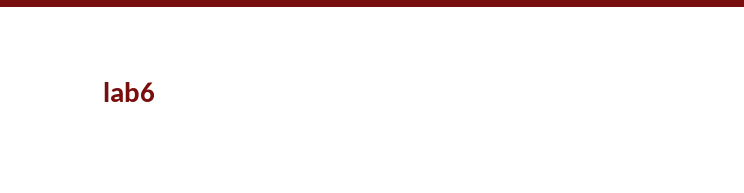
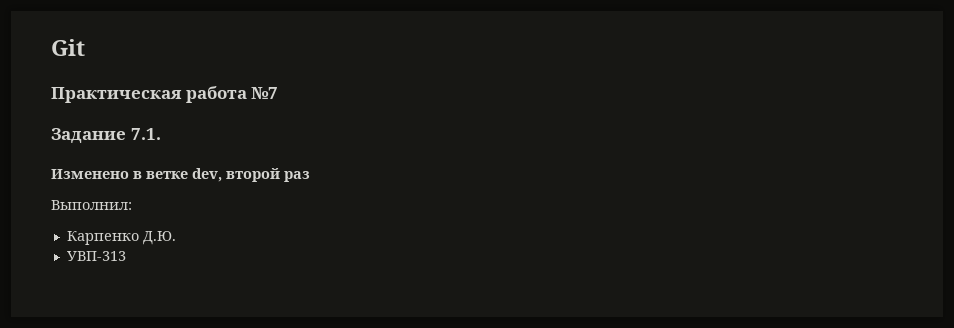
- lab6
+ Git
+ Практическая работа №7
+ Задание 7.1.
+ Изменено в ветке dev, второй раз
+ Выполнил:
+ Карпенко Д.Ю.
+ УВП-313

